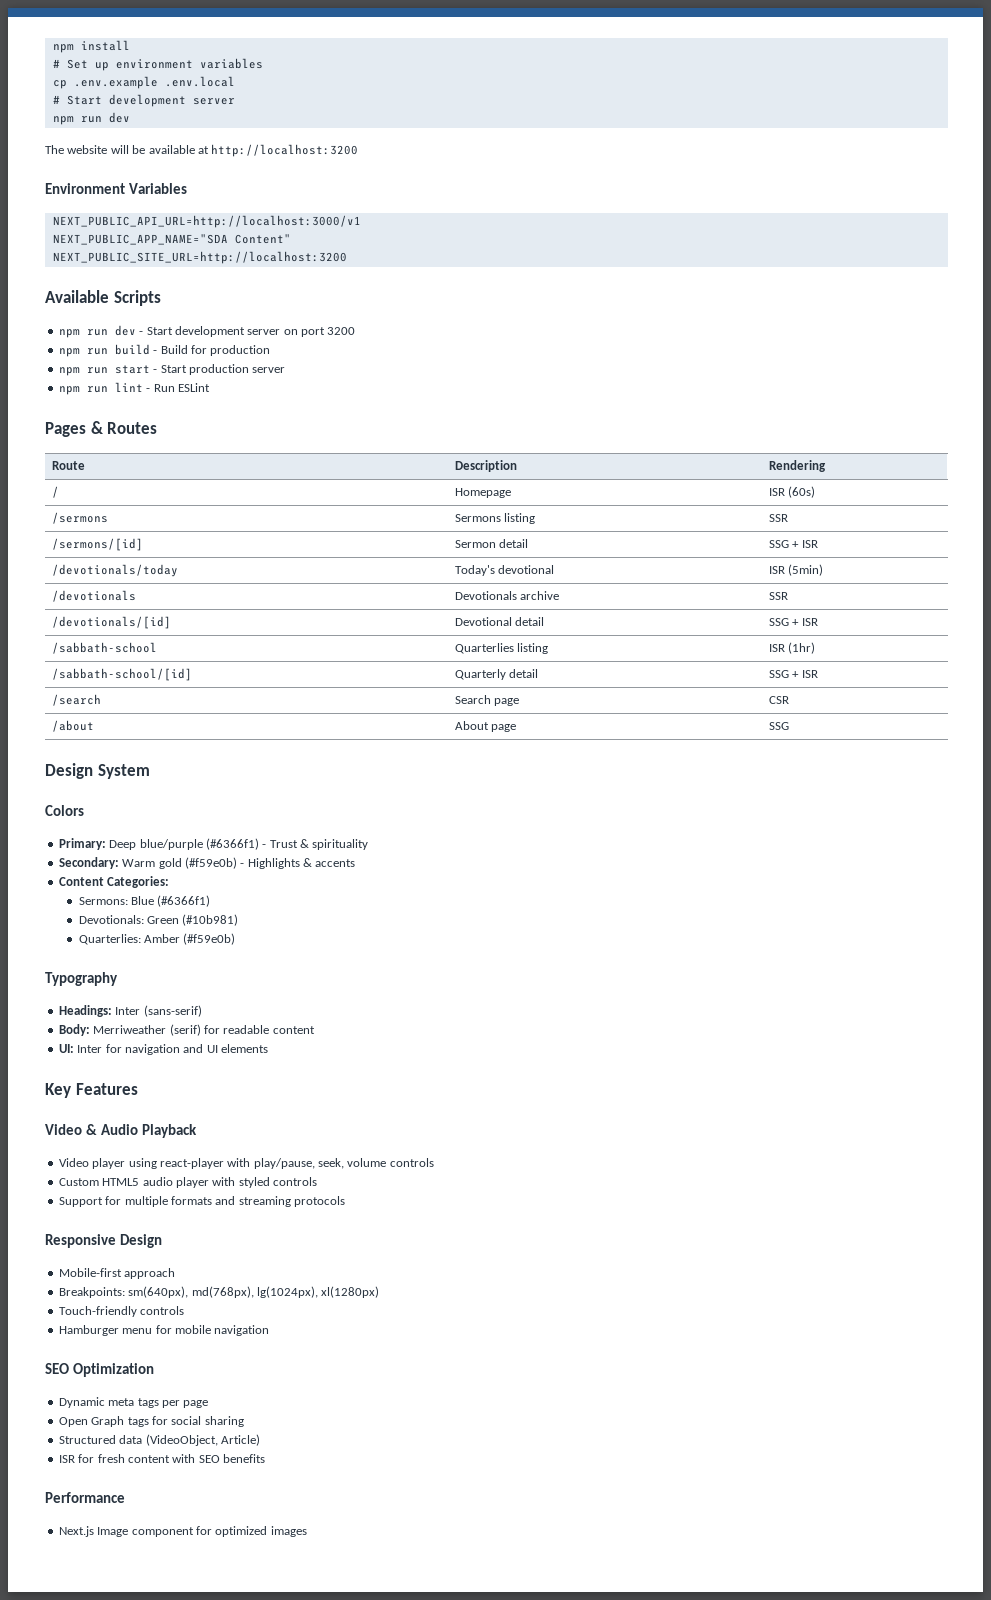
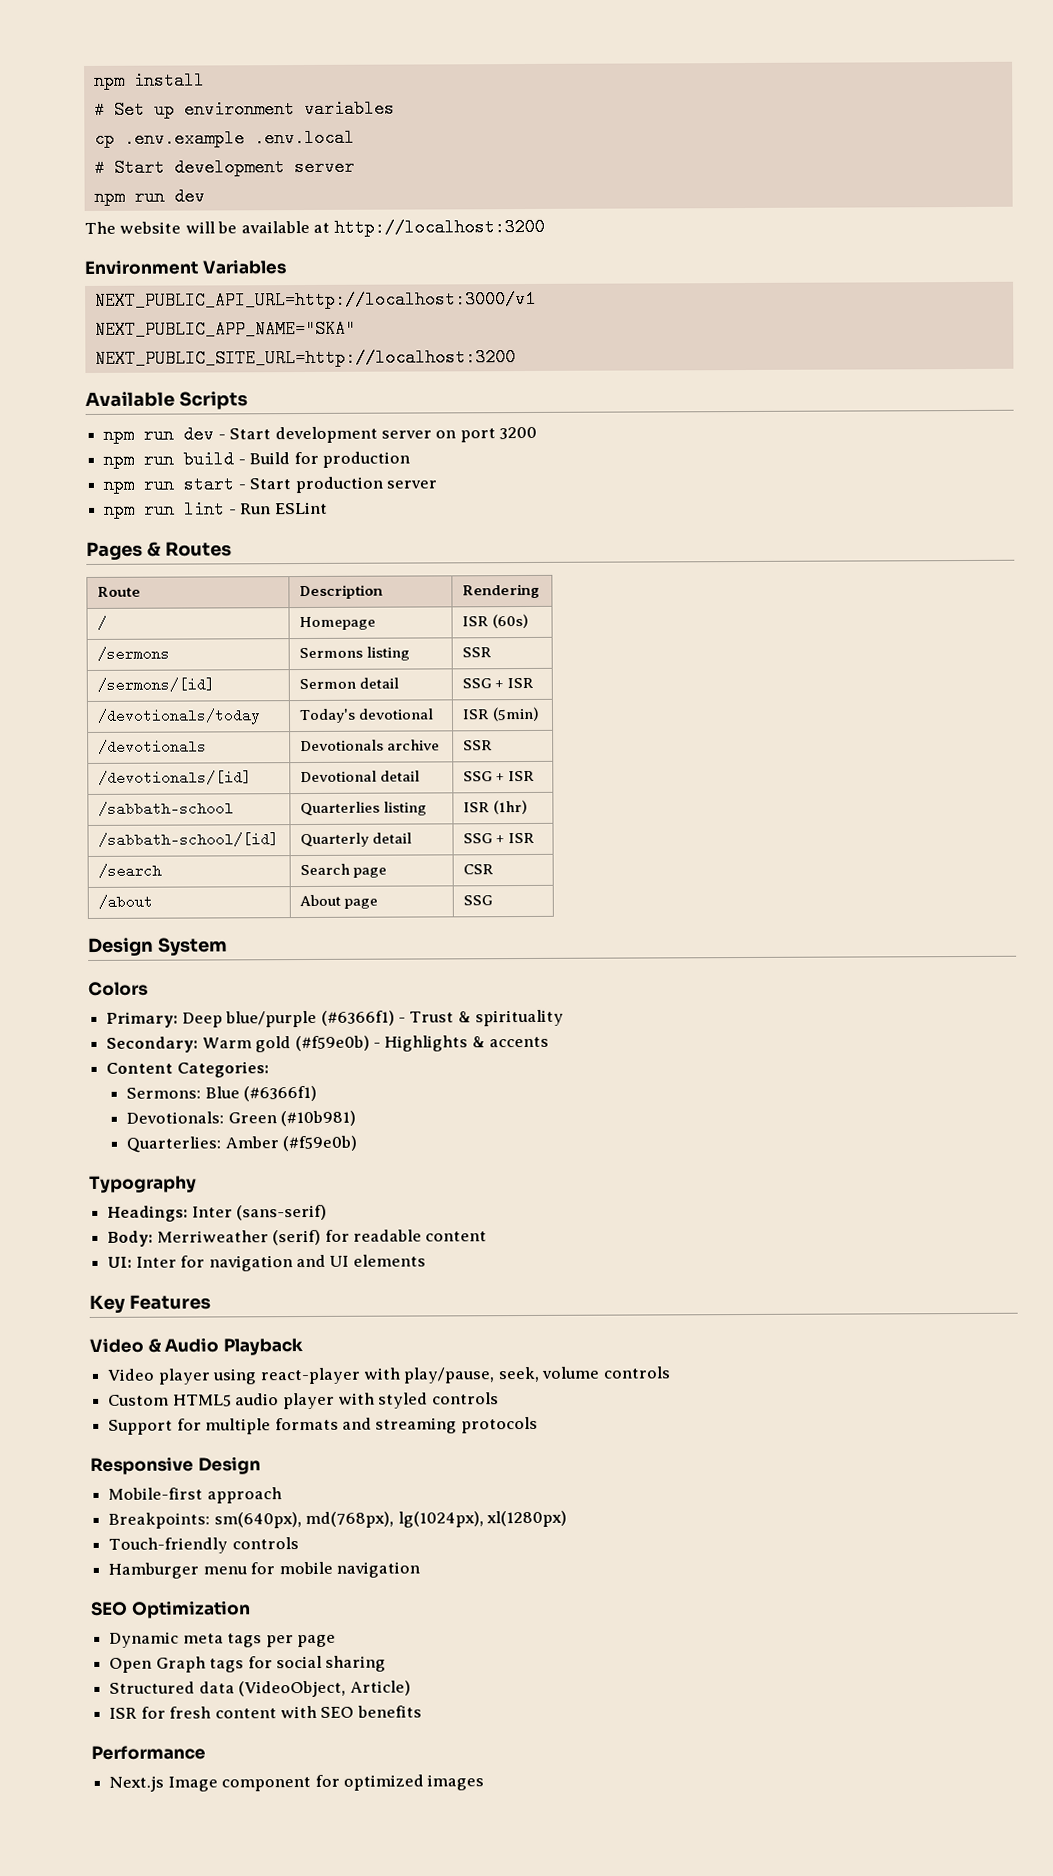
- NEXT_PUBLIC_APP_NAME="SDA Content"
+ NEXT_PUBLIC_APP_NAME="SKA"

